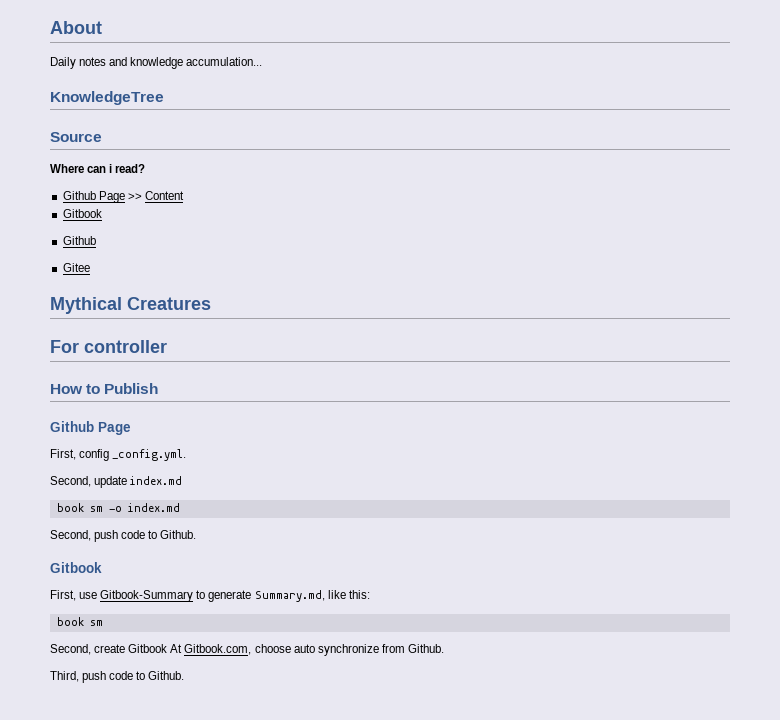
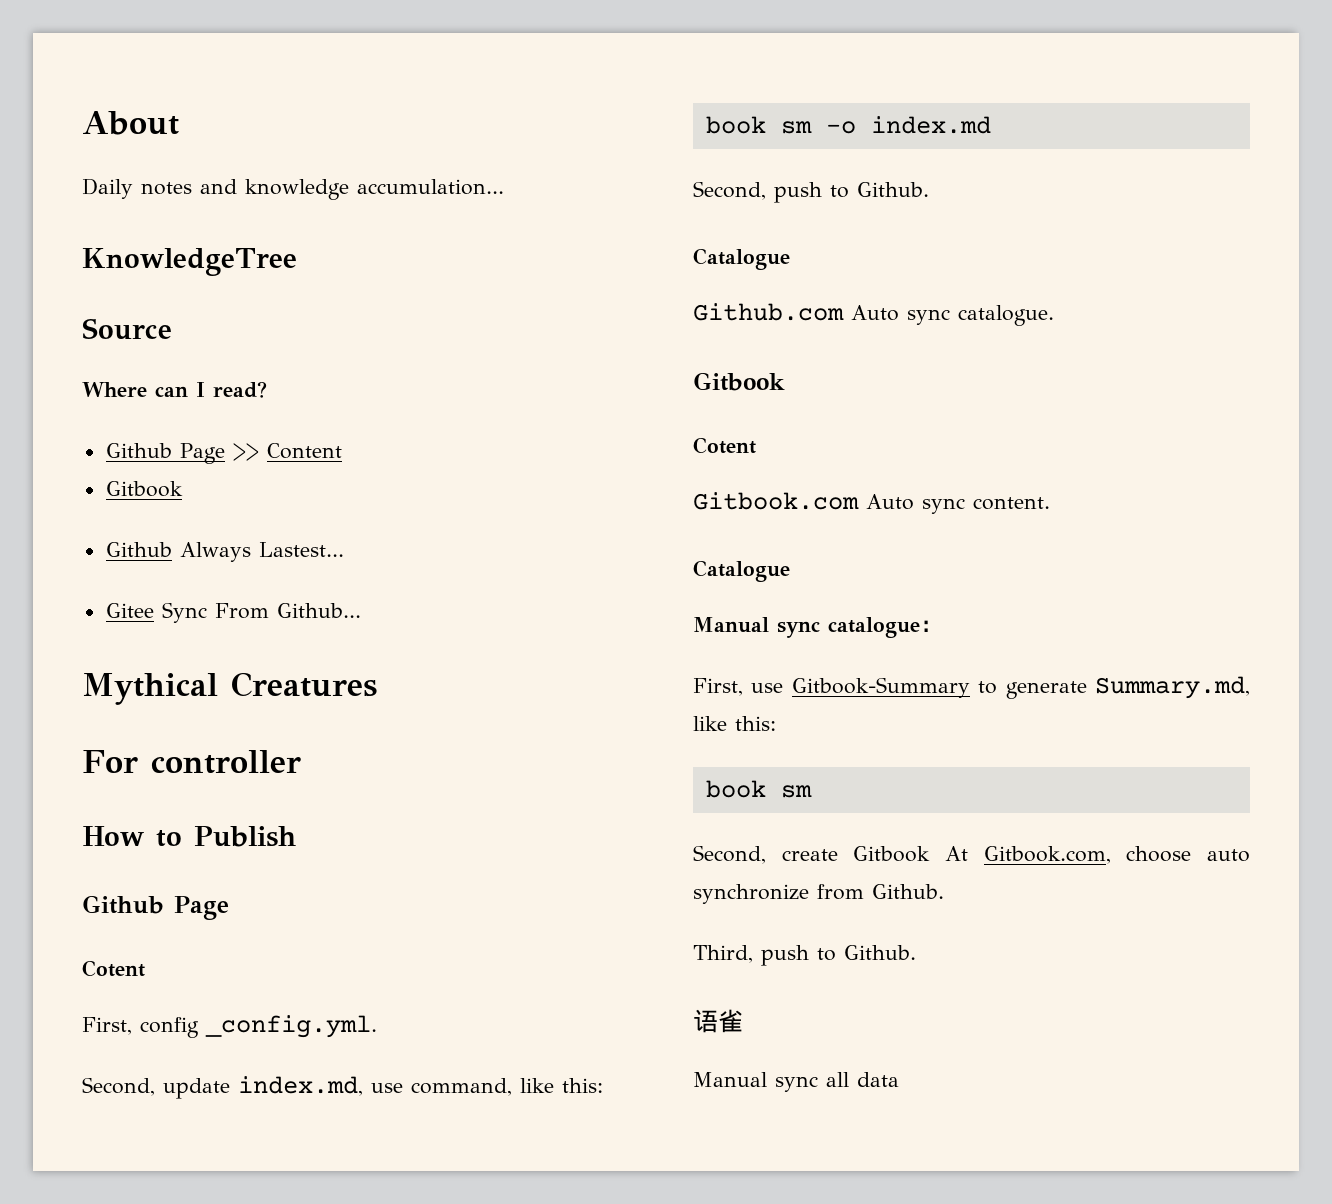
- Where can i read?
+ Where can I read?
  Github Page >> Content
  Gitbook
- Github
+ Github Always Lastest...
- Gitee
+ Gitee Sync From Github...
  How to Publish
  Github Page
+ Cotent
- Second, update index.md
+ Second, update index.md, use command, like this:
- Second, push code to Github.
+ Second, push to Github.
+ Catalogue
+ Github.com Auto sync catalogue.
  Gitbook
+ Cotent
+ Gitbook.com Auto sync content.
+ Catalogue
+ Manual sync catalogue：
- Third, push code to Github.
+ Third, push to Github.
+ 语雀
+ Manual sync all data

